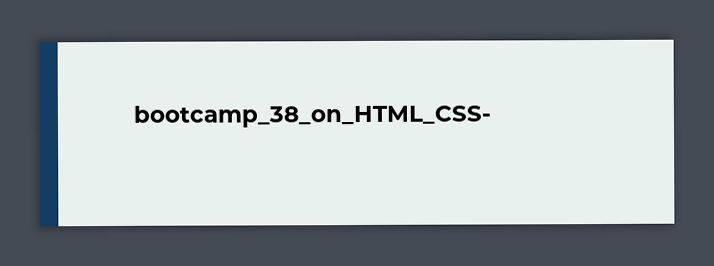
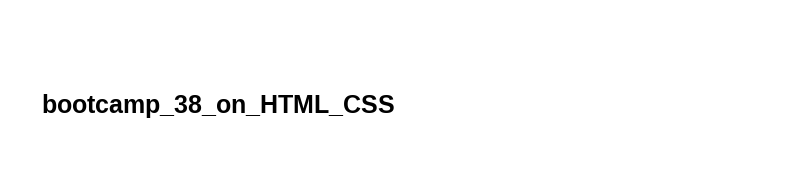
- bootcamp_38_on_HTML_CSS-
+ bootcamp_38_on_HTML_CSS

